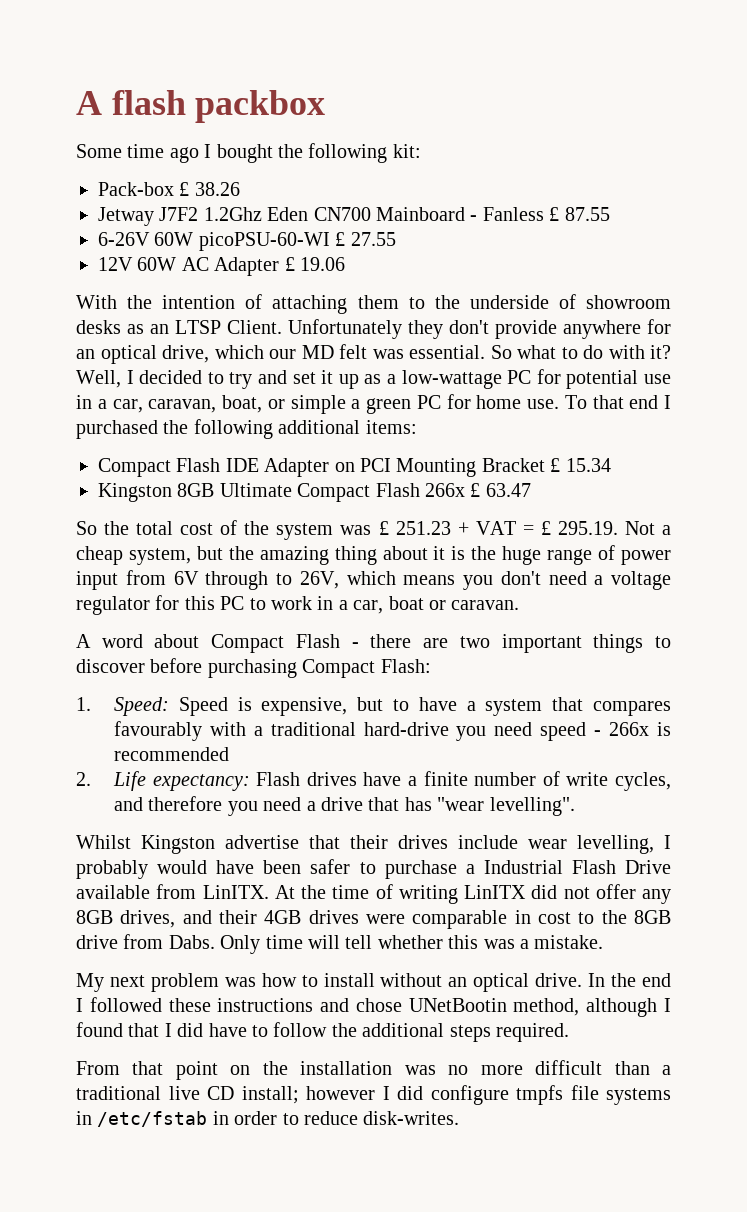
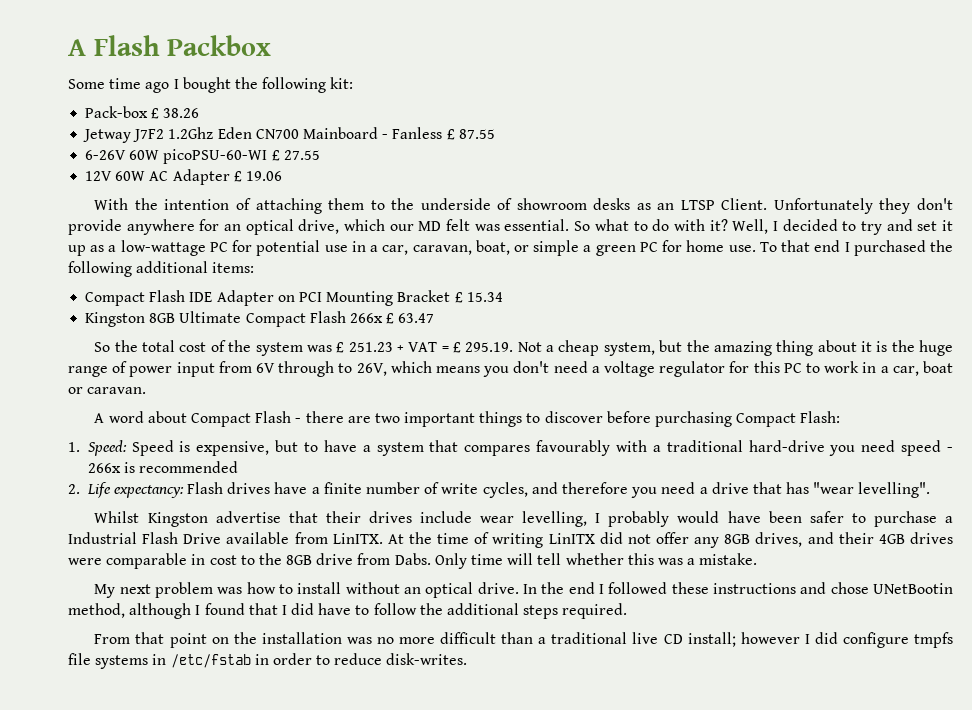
- A flash packbox
+ A Flash Packbox

